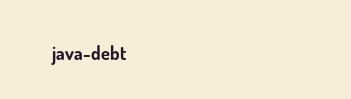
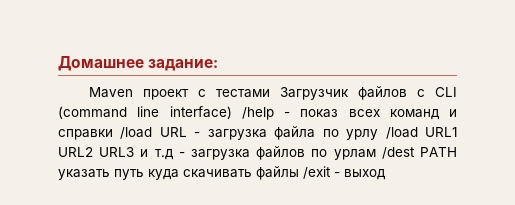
- java-debt
+ Домашнее задание:
+ Maven проект с тестами Загрузчик файлов с CLI (command line interface) /help - показ всех команд и справки /load URL - загрузка файла по урлу /load URL1 URL2 URL3 и т.д - загрузка файлов по урлам /dest PATH указать путь куда скачивать файлы /exit - выход

